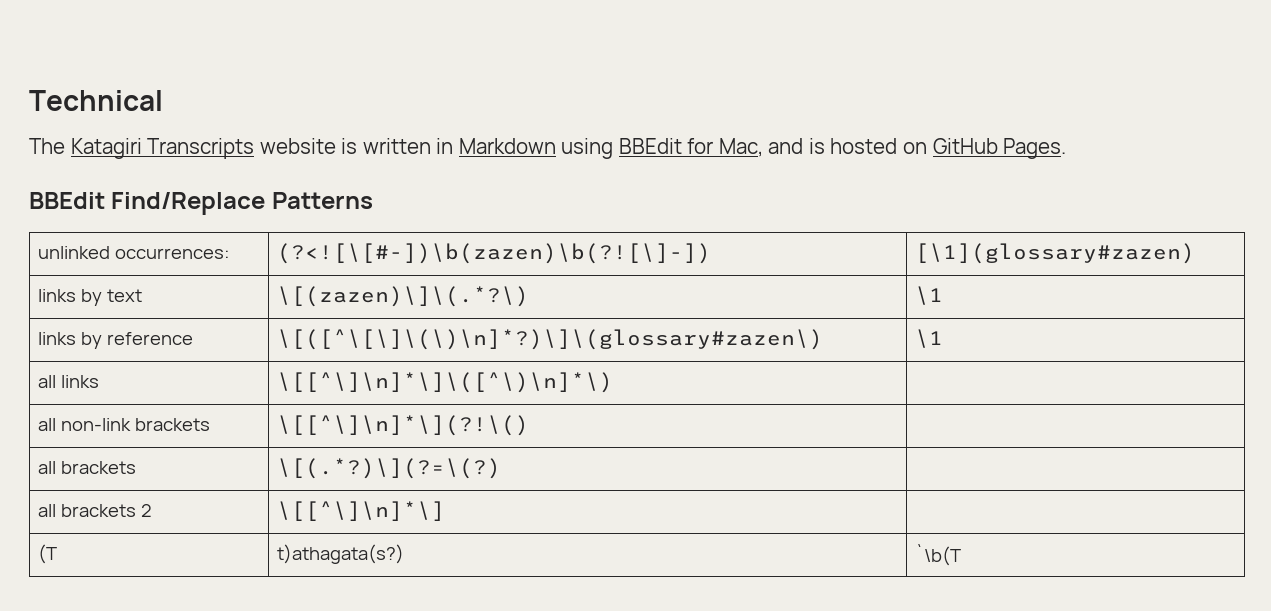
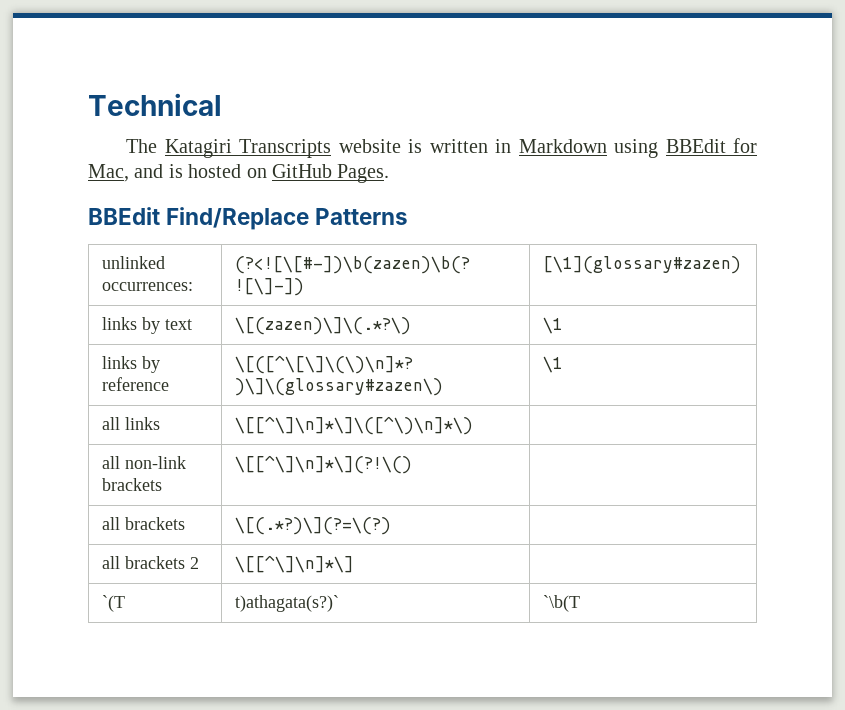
- (T | t)athagata(s?) | `\b(T
+ `(T | t)athagata(s?)` | `\b(T

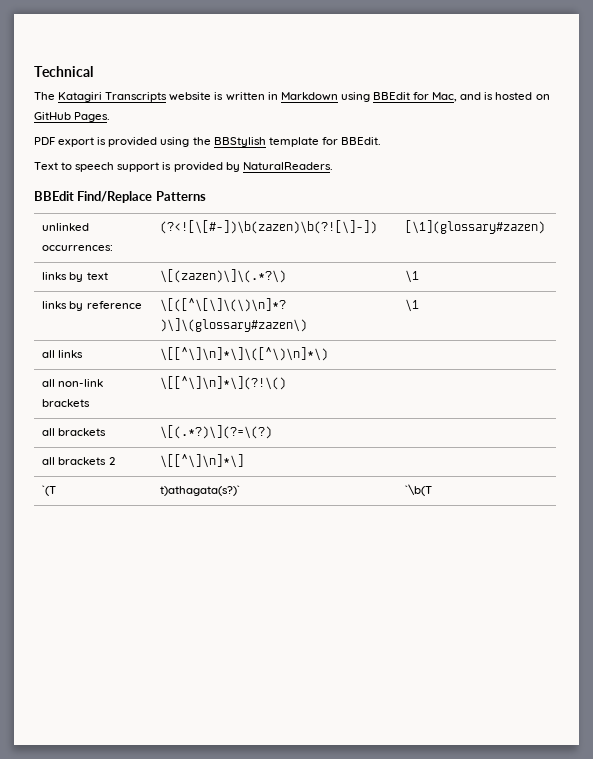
+ PDF export is provided using the BBStylish template for BBEdit.
+ Text to speech support is provided by NaturalReaders.

